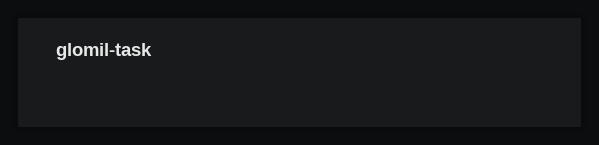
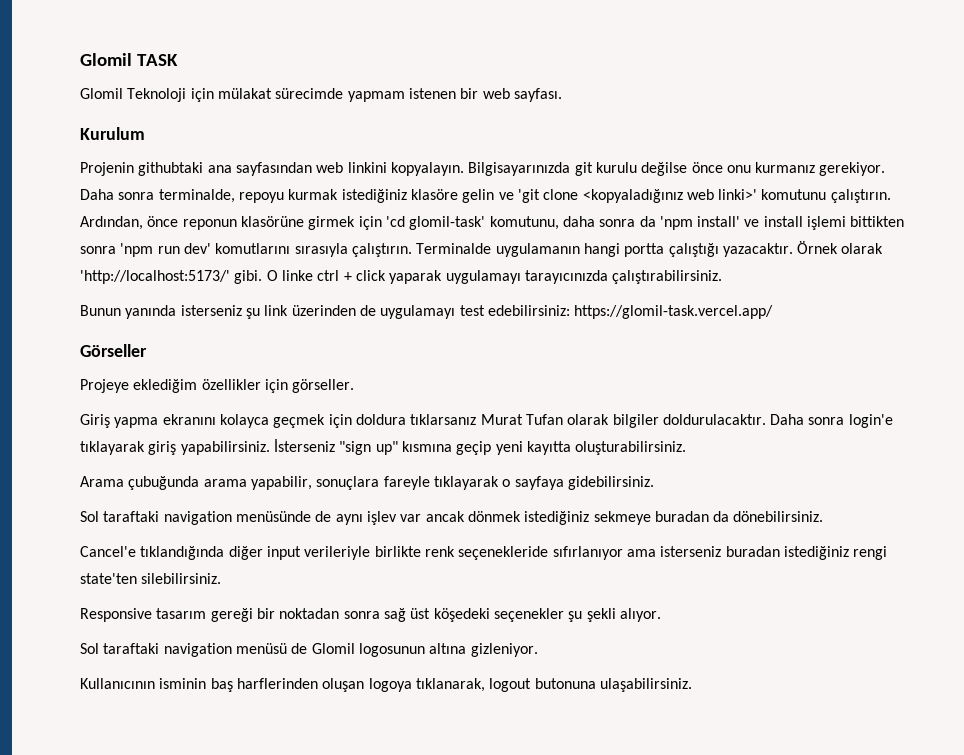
- glomil-task
+ Glomil TASK
+ Glomil Teknoloji için mülakat sürecimde yapmam istenen bir web sayfası.
+ Kurulum
+ Projenin githubtaki ana sayfasından web linkini kopyalayın. Bilgisayarınızda git kurulu değilse önce onu kurmanız gerekiyor. Daha sonra terminalde, repoyu kurmak istediğiniz klasöre gelin ve 'git clone <kopyaladığınız web linki>' komutunu çalıştırın. Ardından, önce reponun klasörüne girmek için 'cd glomil-task' komutunu, daha sonra da 'npm install' ve install işlemi bittikten sonra 'npm run dev' komutlarını sırasıyla çalıştırın. Terminalde uygulamanın hangi portta çalıştığı yazacaktır. Örnek olarak 'http://localhost:5173/' gibi. O linke ctrl + click yaparak uygulamayı tarayıcınızda çalıştırabilirsiniz.
+ Bunun yanında isterseniz şu link üzerinden de uygulamayı test edebilirsiniz: https://glomil-task.vercel.app/
+ Görseller
+ Projeye eklediğim özellikler için görseller.
+ Giriş yapma ekranını kolayca geçmek için doldura tıklarsanız Murat Tufan olarak bilgiler doldurulacaktır. Daha sonra login'e tıklayarak giriş yapabilirsiniz. İsterseniz "sign up" kısmına geçip yeni kayıtta oluşturabilirsiniz.
+ Arama çubuğunda arama yapabilir, sonuçlara fareyle tıklayarak o sayfaya gidebilirsiniz.
+ Sol taraftaki navigation menüsünde de aynı işlev var ancak dönmek istediğiniz sekmeye buradan da dönebilirsiniz.
+ Cancel'e tıklandığında diğer input verileriyle birlikte renk seçenekleride sıfırlanıyor ama isterseniz buradan istediğiniz rengi state'ten silebilirsiniz.
+ Responsive tasarım gereği bir noktadan sonra sağ üst köşedeki seçenekler şu şekli alıyor.
+ Sol taraftaki navigation menüsü de Glomil logosunun altına gizleniyor.
+ Kullanıcının isminin baş harflerinden oluşan logoya tıklanarak, logout butonuna ulaşabilirsiniz.

